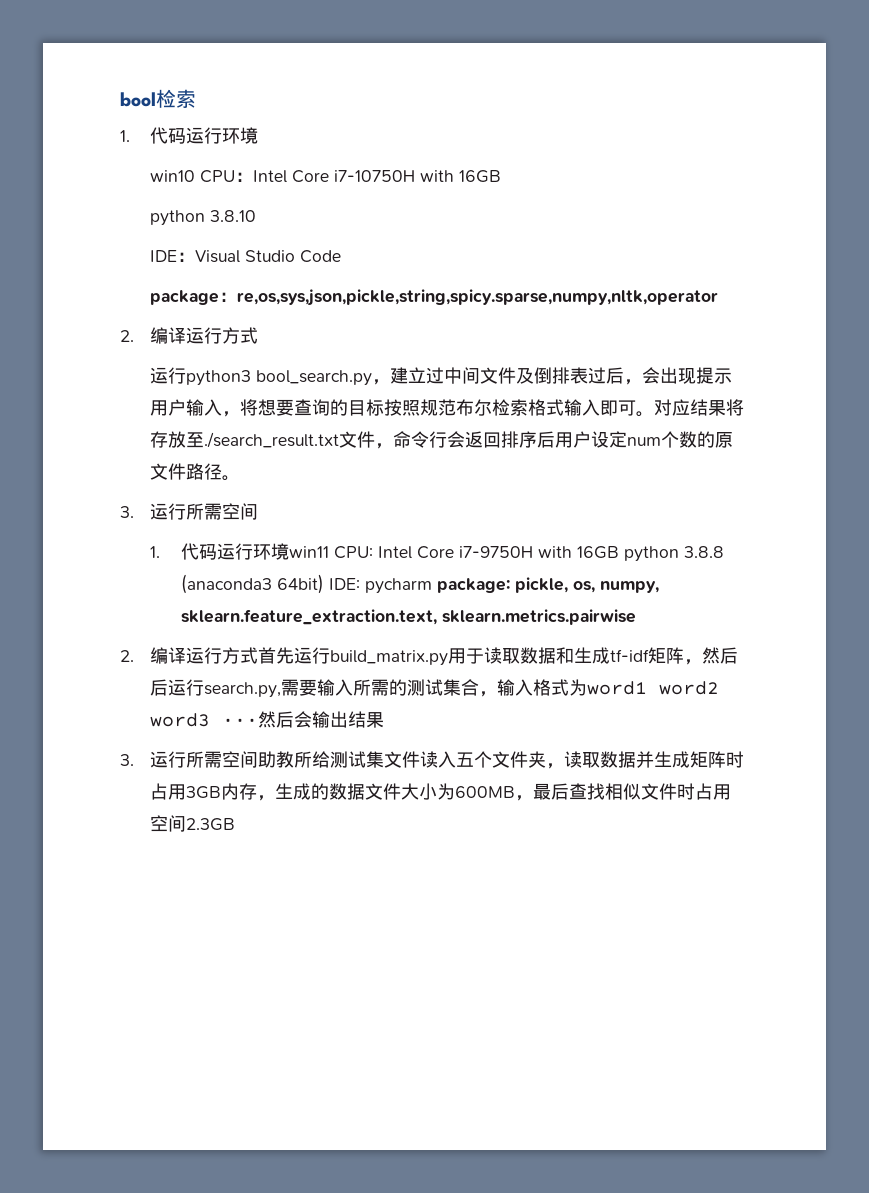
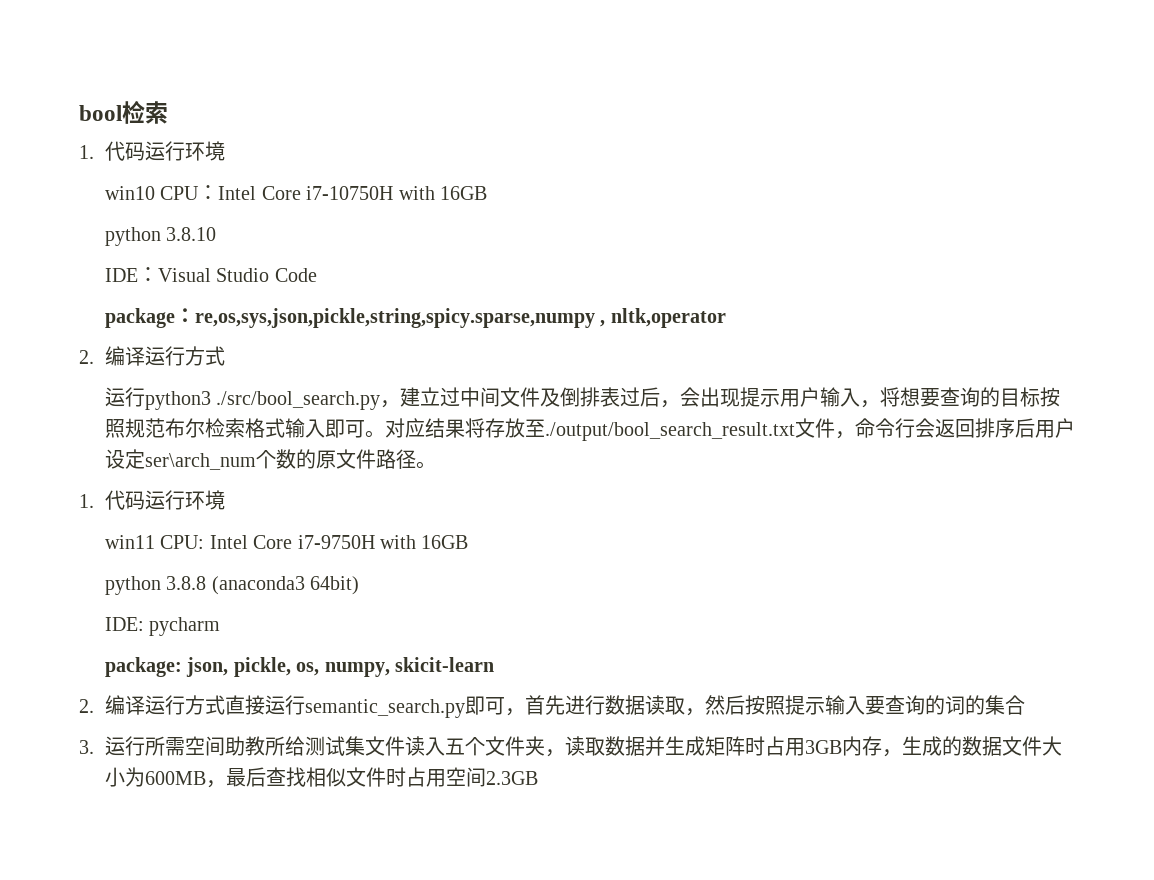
- package：re,os,sys,json,pickle,string,spicy.sparse,numpy,nltk,operator
+ package：re,os,sys,json,pickle,string,spicy.sparse,numpy , nltk,operator
- 运行python3 bool_search.py，建立过中间文件及倒排表过后，会出现提示用户输入，将想要查询的目标按照规范布尔检索格式输入即可。
+ 运行python3 ./src/bool_search.py，建立过中间文件及倒排表过后，会出现提示用户输入，将想要查询的目标按照规范布尔检索格式输入即可。
- 对应结果将存放至./search_result.txt文件，命令行会返回排序后用户设定num个数的原文件路径。
- 3.运行所需空间
- 1.代码运行环境win11 CPU: Intel Core i7-9750H with 16GB python 3.8.8 (anaconda3 64bit) IDE: pycharm package: pickle, os, numpy, sklearn.feature_extraction.text, sklearn.metrics.pairwise
- 2.编译运行方式首先运行build_matrix.py用于读取数据和生成tf-idf矩阵，然后后运行search.py,需要输入所需的测试集合，输入格式为word1 word2 word3 ···然后会输出结果
+ 对应结果将存放至./output/bool_search_result.txt文件，命令行会返回排序后用户设定ser\arch_num个数的原文件路径。
+ 1.代码运行环境
+ win11 CPU: Intel Core i7-9750H with 16GB
+ python 3.8.8 (anaconda3 64bit)
+ IDE: pycharm
+ package: json, pickle, os, numpy, skicit-learn
+ 2.编译运行方式直接运行semantic_search.py即可，首先进行数据读取，然后按照提示输入要查询的词的集合

